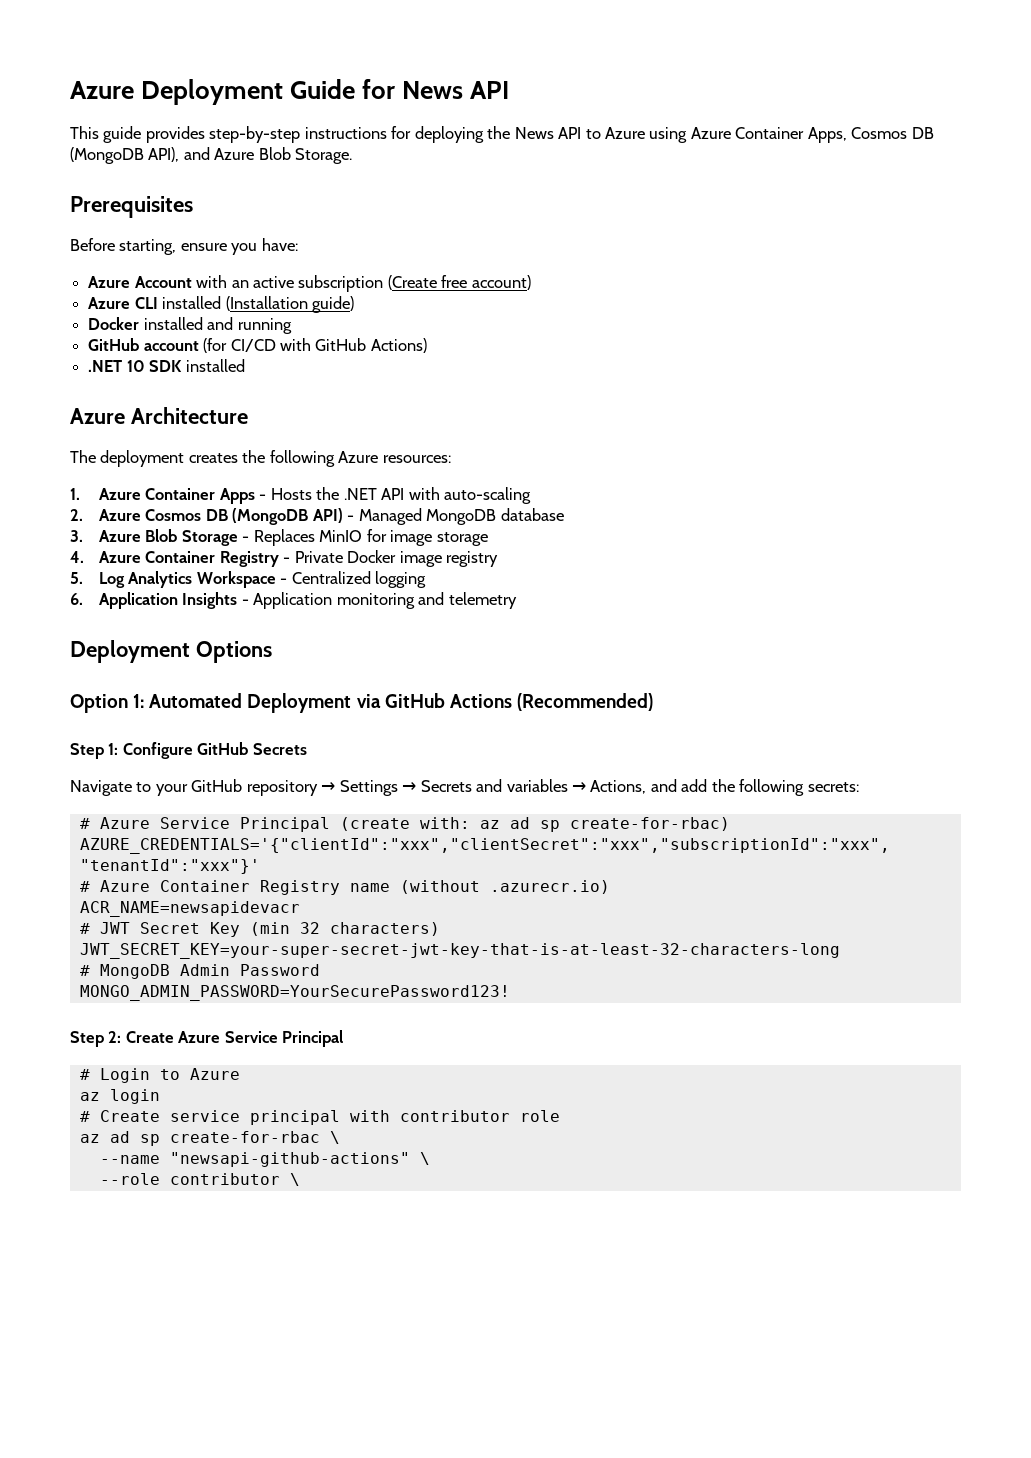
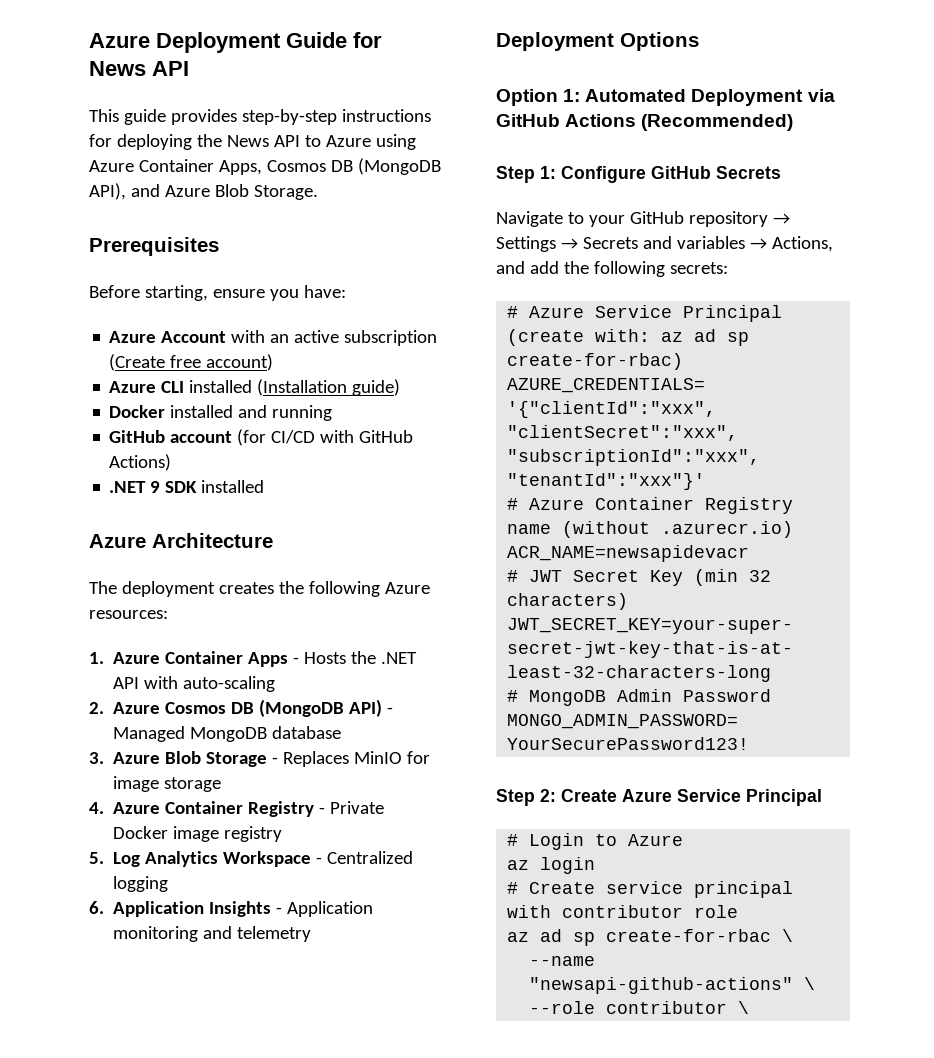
- .NET 10 SDK installed
+ .NET 9 SDK installed

